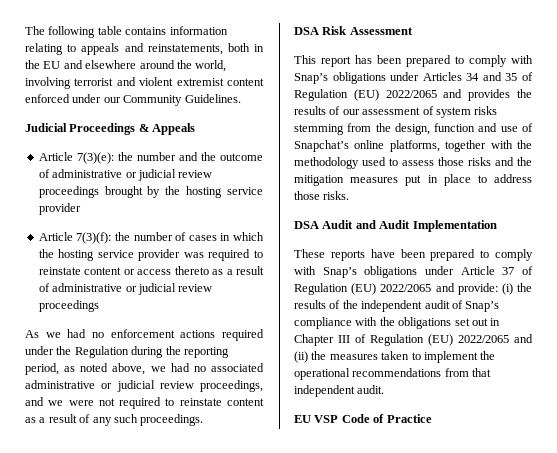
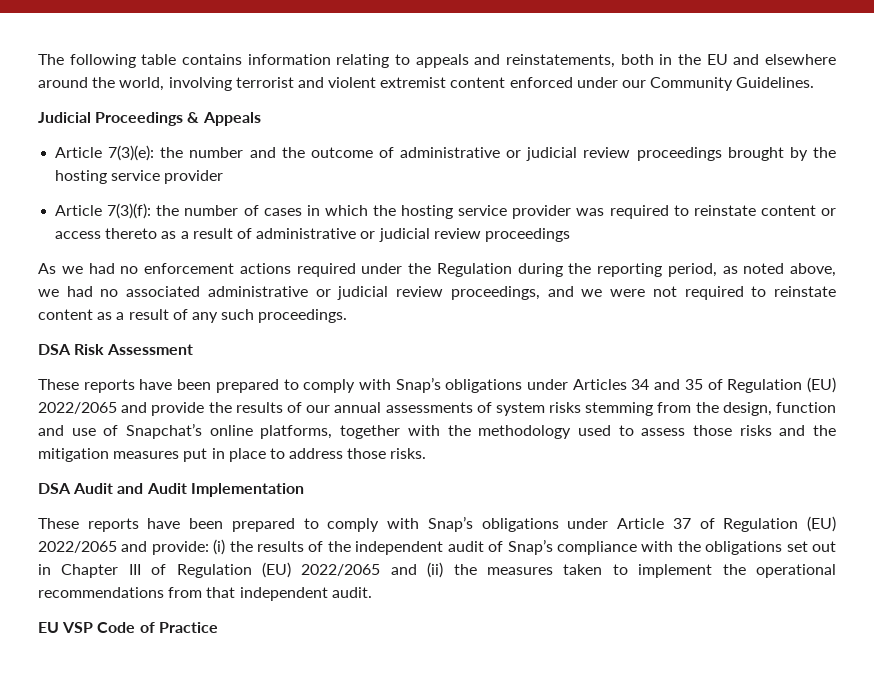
- This report has been prepared to comply with Snap’s obligations under Articles 34 and 35 of Regulation (EU) 2022/2065 and provides the results of our assessment of system risks stemming from the design, function and use of Snapchat’s online platforms, together with the methodology used to assess those risks and the mitigation measures put in place to address those risks.
+ These reports have been prepared to comply with Snap’s obligations under Articles 34 and 35 of Regulation (EU) 2022/2065 and provide the results of our annual assessments of system risks stemming from the design, function and use of Snapchat’s online platforms, together with the methodology used to assess those risks and the mitigation measures put in place to address those risks.

